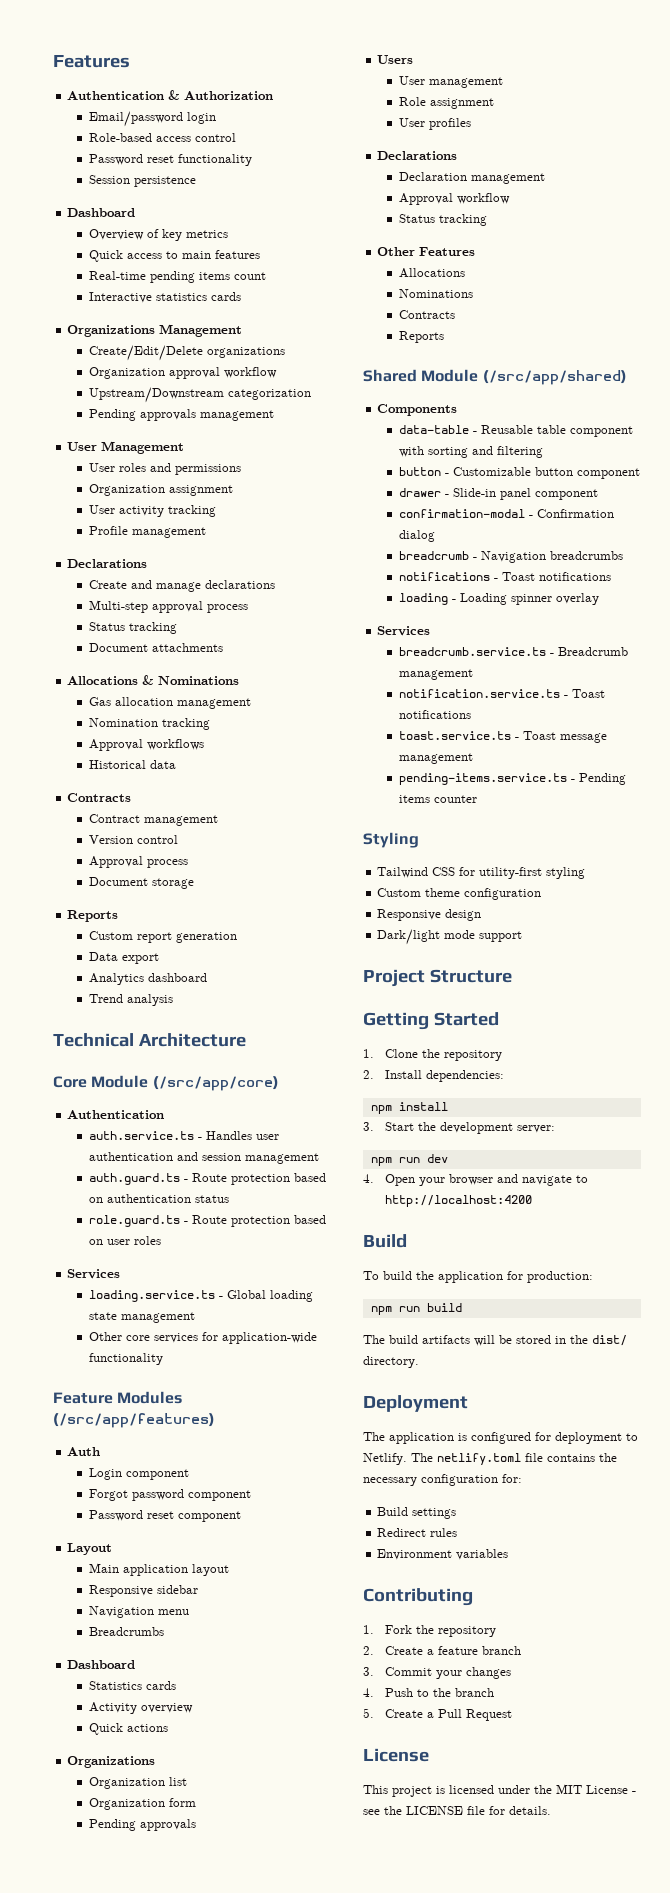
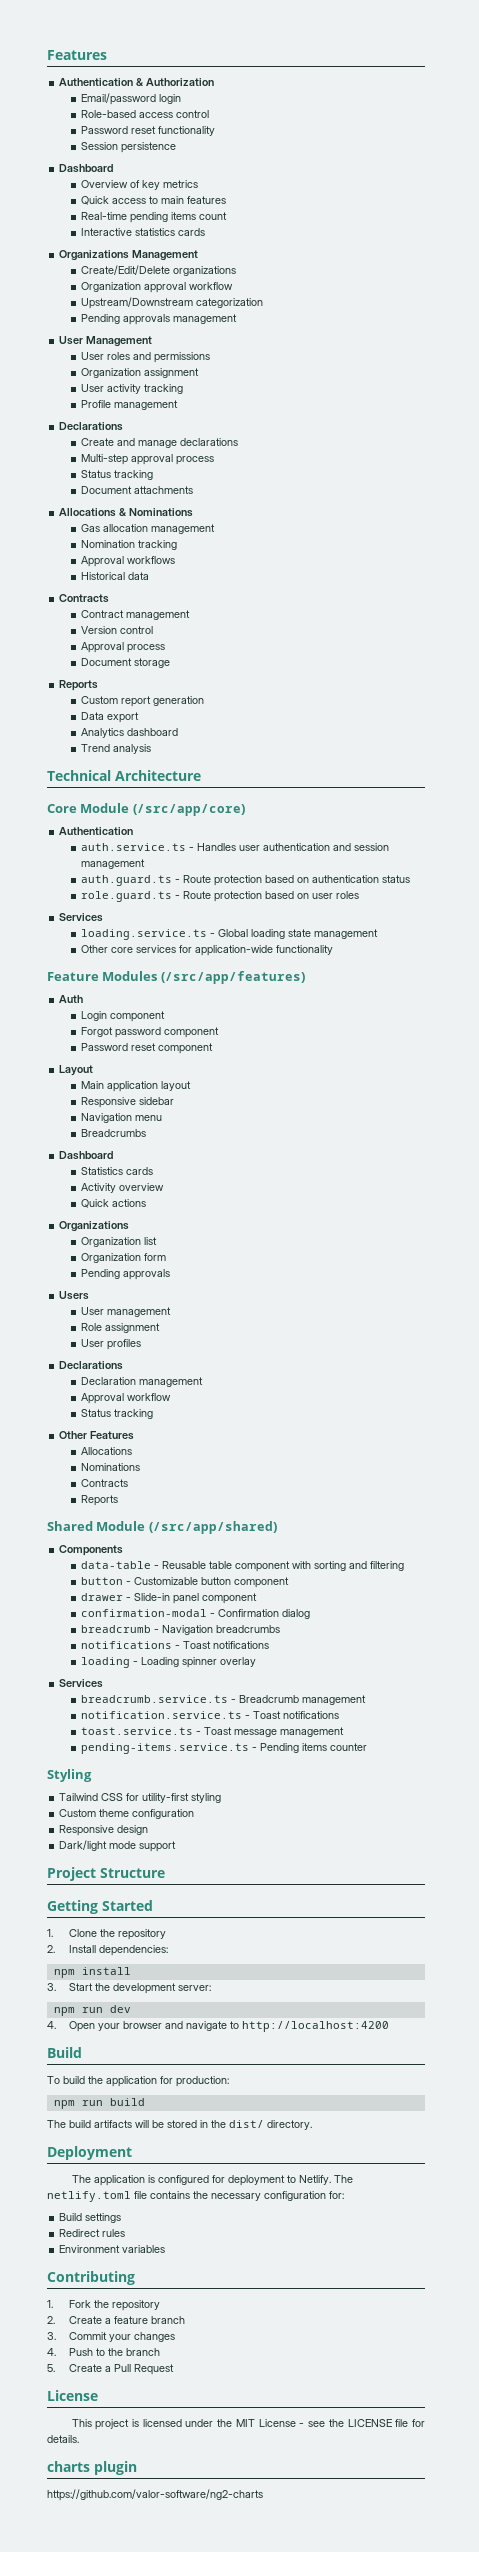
+ charts plugin
+ https://github.com/valor-software/ng2-charts

